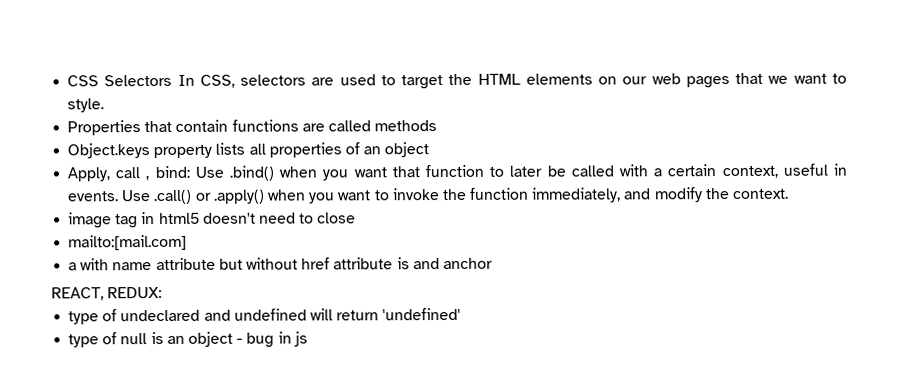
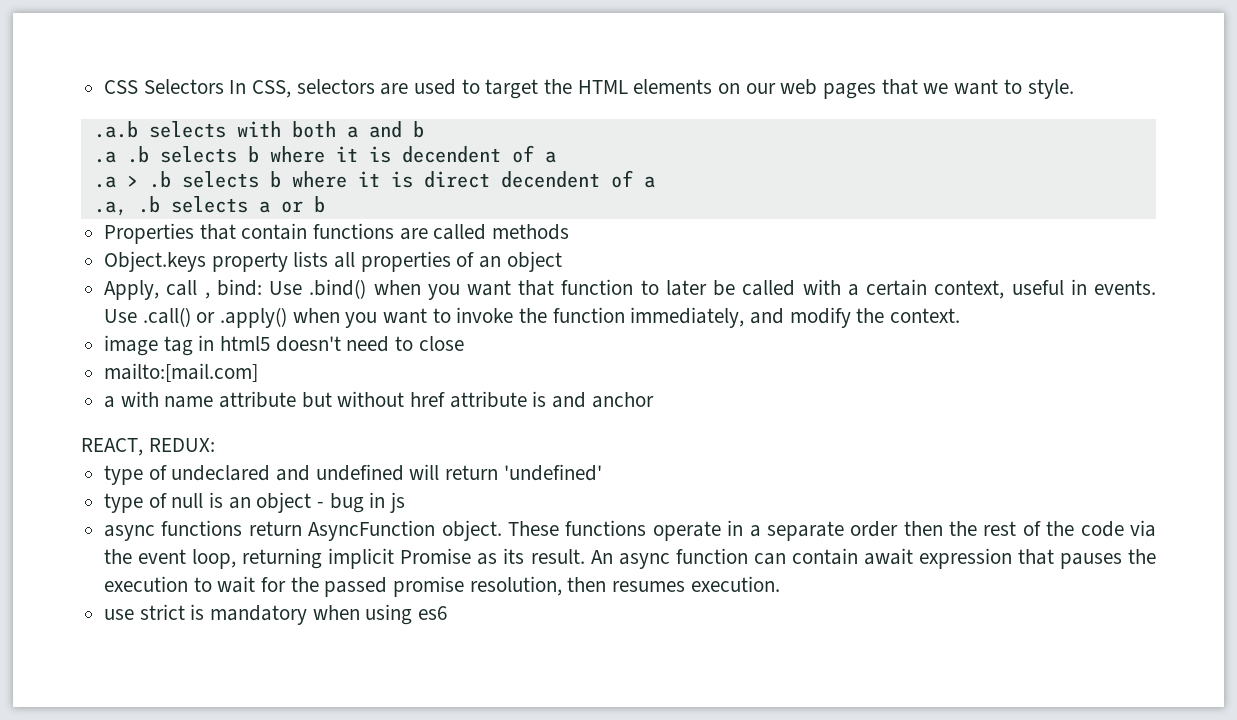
+ .a.b selects with both a and b
+ .a .b selects b where it is decendent of a
+ .a > .b selects b where it is direct decendent of a
+ .a, .b selects a or b
+ async functions return AsyncFunction object. These functions operate in a separate order then the rest of the code via the event loop, returning implicit Promise as its result. An async function can contain await expression that pauses the execution to wait for the passed promise resolution, then resumes execution.
+ use strict is mandatory when using es6

